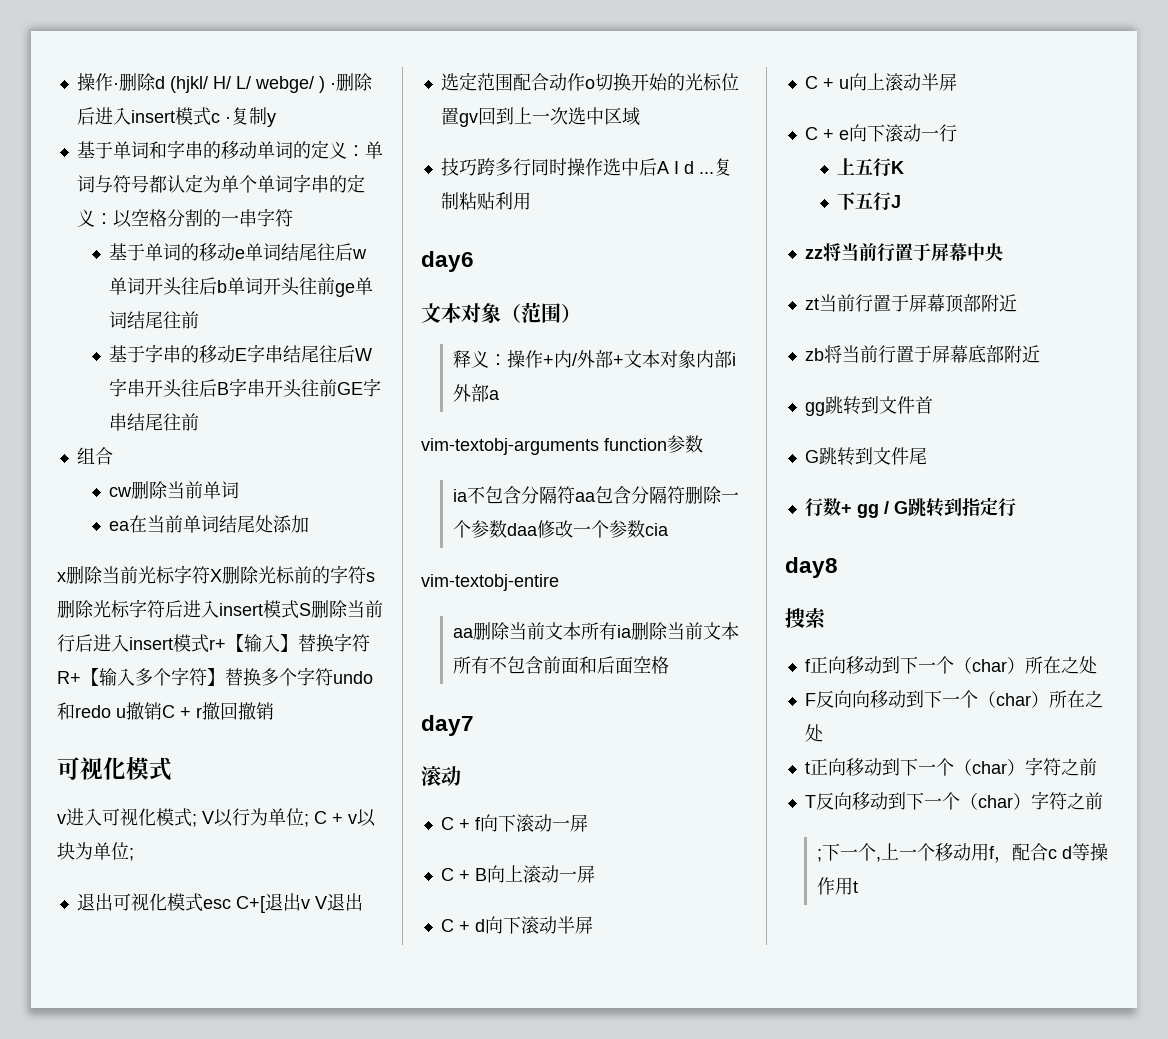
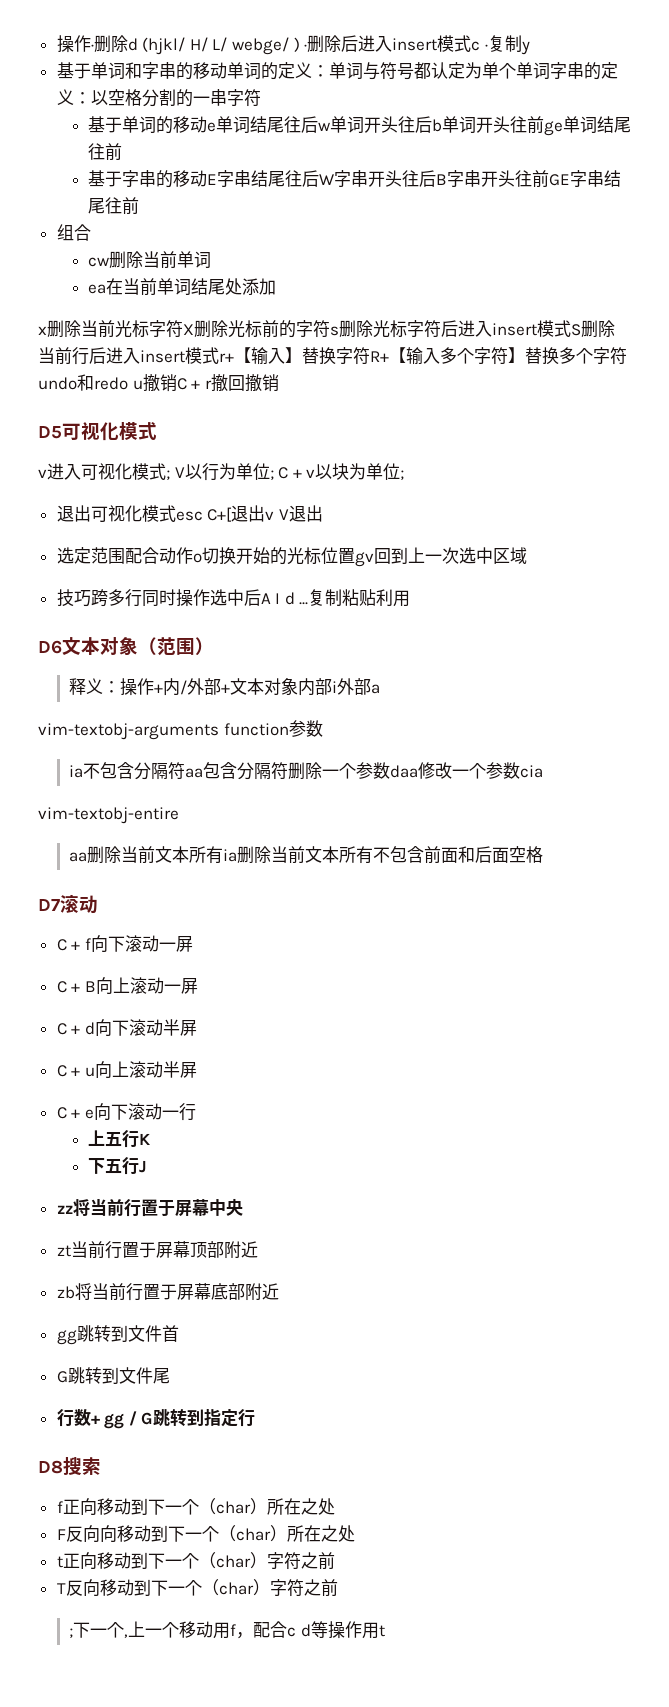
  x删除当前光标字符X删除光标前的字符s删除光标字符后进入insert模式S删除当前行后进入insert模式r+【输入】替换字符R+【输入多个字符】替换多个字符undo和redo u撤销C + r撤回撤销
- 可视化模式
+ D5可视化模式
- day6
- 文本对象（范围）
+ D6文本对象（范围）
- day7
- 滚动
+ D7滚动
- day8
- 搜索
+ D8搜索

